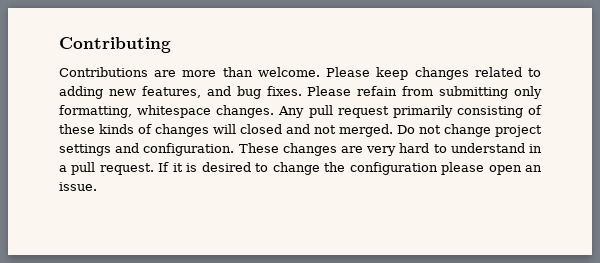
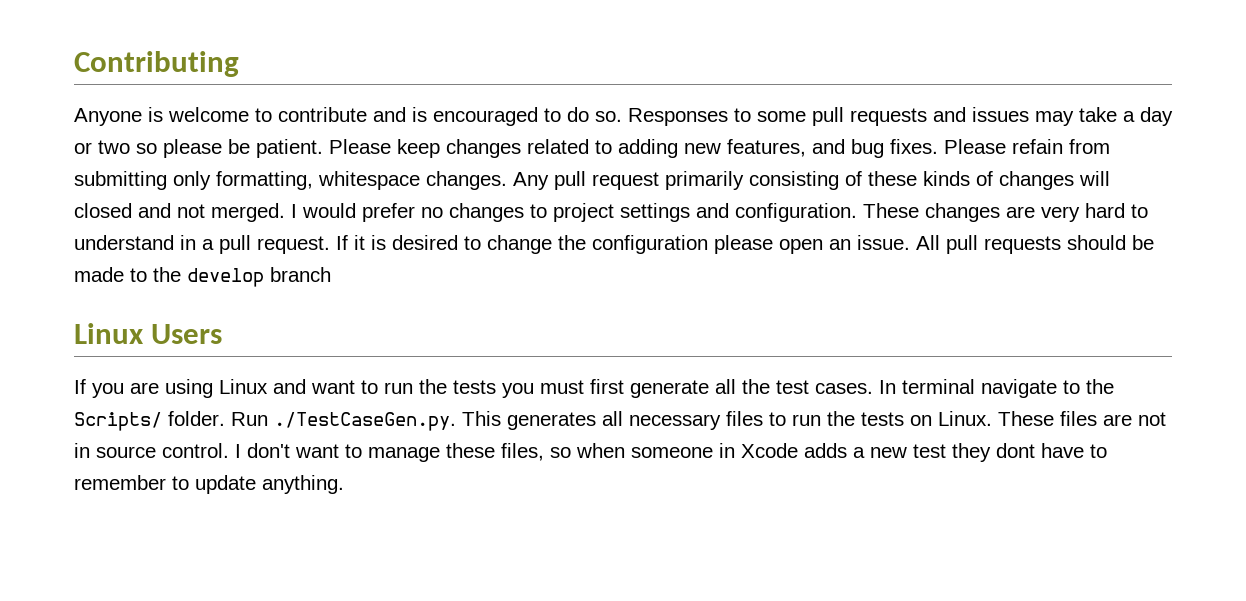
- Contributions are more than welcome.
+ Anyone is welcome to contribute and is encouraged to do so. Responses to some pull requests and issues may take a day or two so please be patient.
- Do not change project settings and configuration.
+ I would prefer no changes to project settings and configuration.
+ All pull requests should be made to the develop branch
+ Linux Users
+ If you are using Linux and want to run the tests you must first generate all the test cases. In terminal navigate to the Scripts/ folder. Run ./TestCaseGen.py. This generates all necessary files to run the tests on Linux. These files are not in source control. I don't want to manage these files, so when someone in Xcode adds a new test they dont have to remember to update anything.

